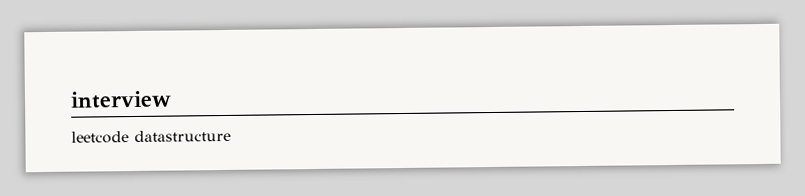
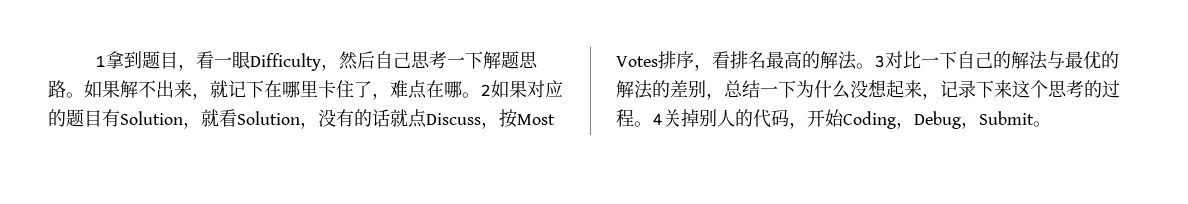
- interview
- leetcode datastructure
+ 1拿到题目，看一眼Difficulty，然后自己思考一下解题思路。如果解不出来，就记下在哪里卡住了，难点在哪。2如果对应的题目有Solution，就看Solution，没有的话就点Discuss，按Most Votes排序，看排名最高的解法。3对比一下自己的解法与最优的解法的差别，总结一下为什么没想起来，记录下来这个思考的过程。4关掉别人的代码，开始Coding，Debug，Submit。

